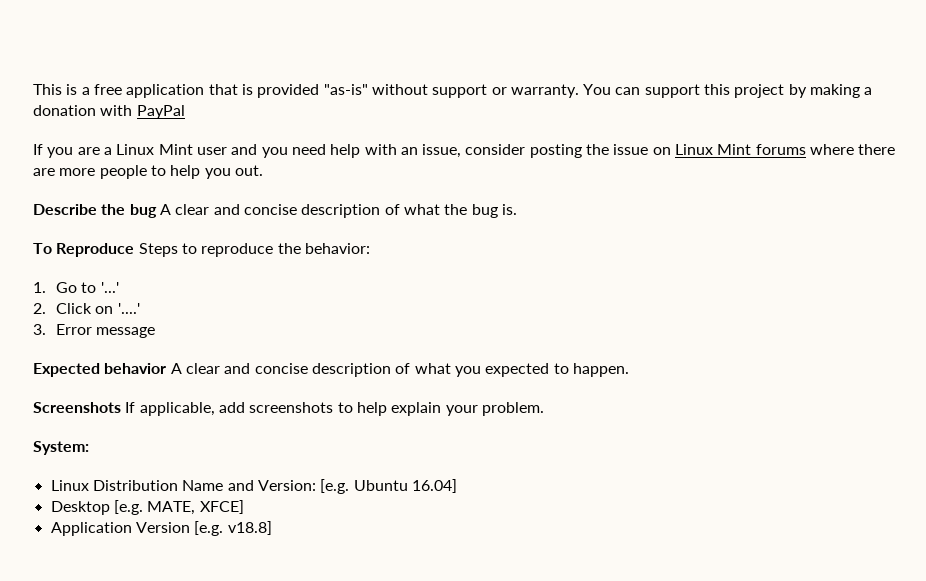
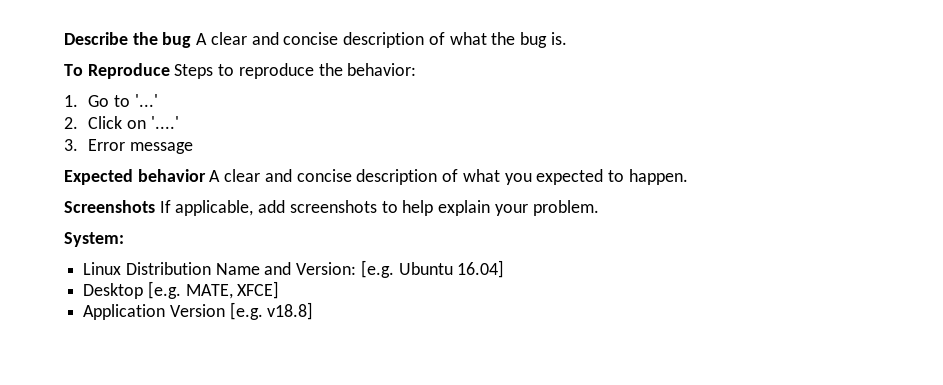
- This is a free application that is provided "as-is" without support or warranty. You can support this project by making a donation with PayPal
- If you are a Linux Mint user and you need help with an issue, consider posting the issue on Linux Mint forums where there are more people to help you out.

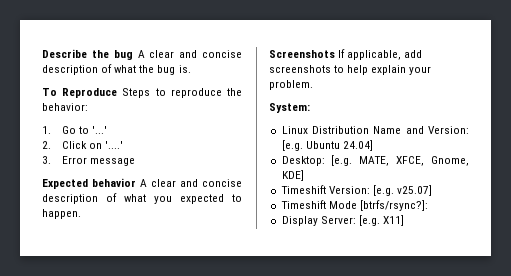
- Linux Distribution Name and Version: [e.g. Ubuntu 16.04]
- Desktop [e.g. MATE, XFCE]
- Application Version [e.g. v18.8]
+ Linux Distribution Name and Version: [e.g. Ubuntu 24.04]
+ Desktop: [e.g. MATE, XFCE, Gnome, KDE]
+ Timeshift Version: [e.g. v25.07]
+ Timeshift Mode [btrfs/rsync?]:
+ Display Server: [e.g. X11]

